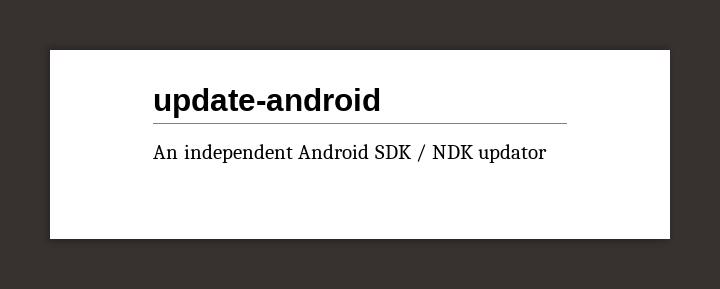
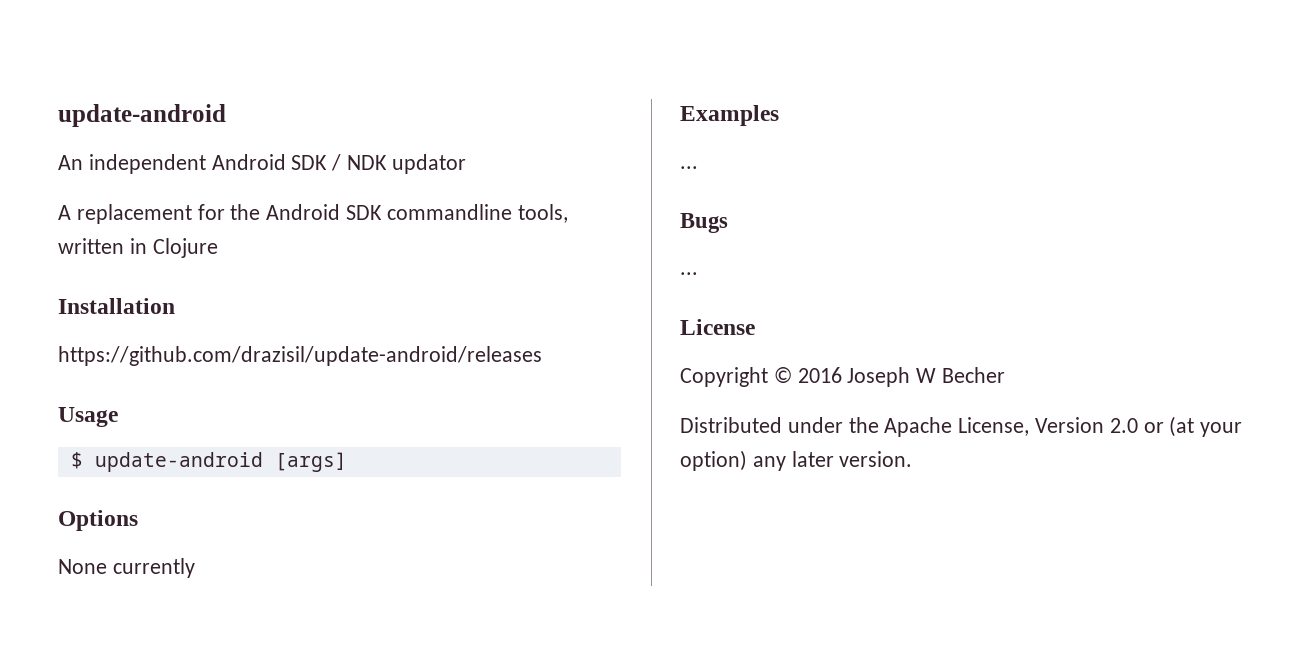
+ A replacement for the Android SDK commandline tools, written in Clojure
+ Installation
+ https://github.com/drazisil/update-android/releases
+ Usage
+ $ update-android [args]
+ Options
+ None currently
+ Examples
+ ...
+ Bugs
+ ...
+ License
+ Copyright © 2016 Joseph W Becher
+ Distributed under the Apache License, Version 2.0 or (at your option) any later version.

